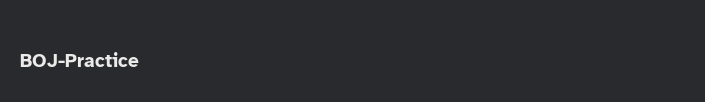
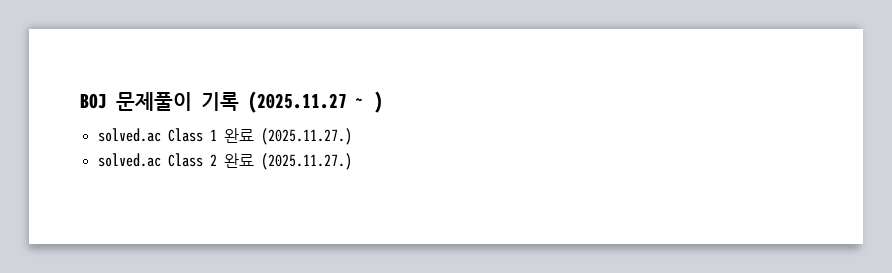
- BOJ-Practice
+ BOJ 문제풀이 기록 (2025.11.27 ~ )
+ solved.ac Class 1 완료 (2025.11.27.)
+ solved.ac Class 2 완료 (2025.11.27.)

